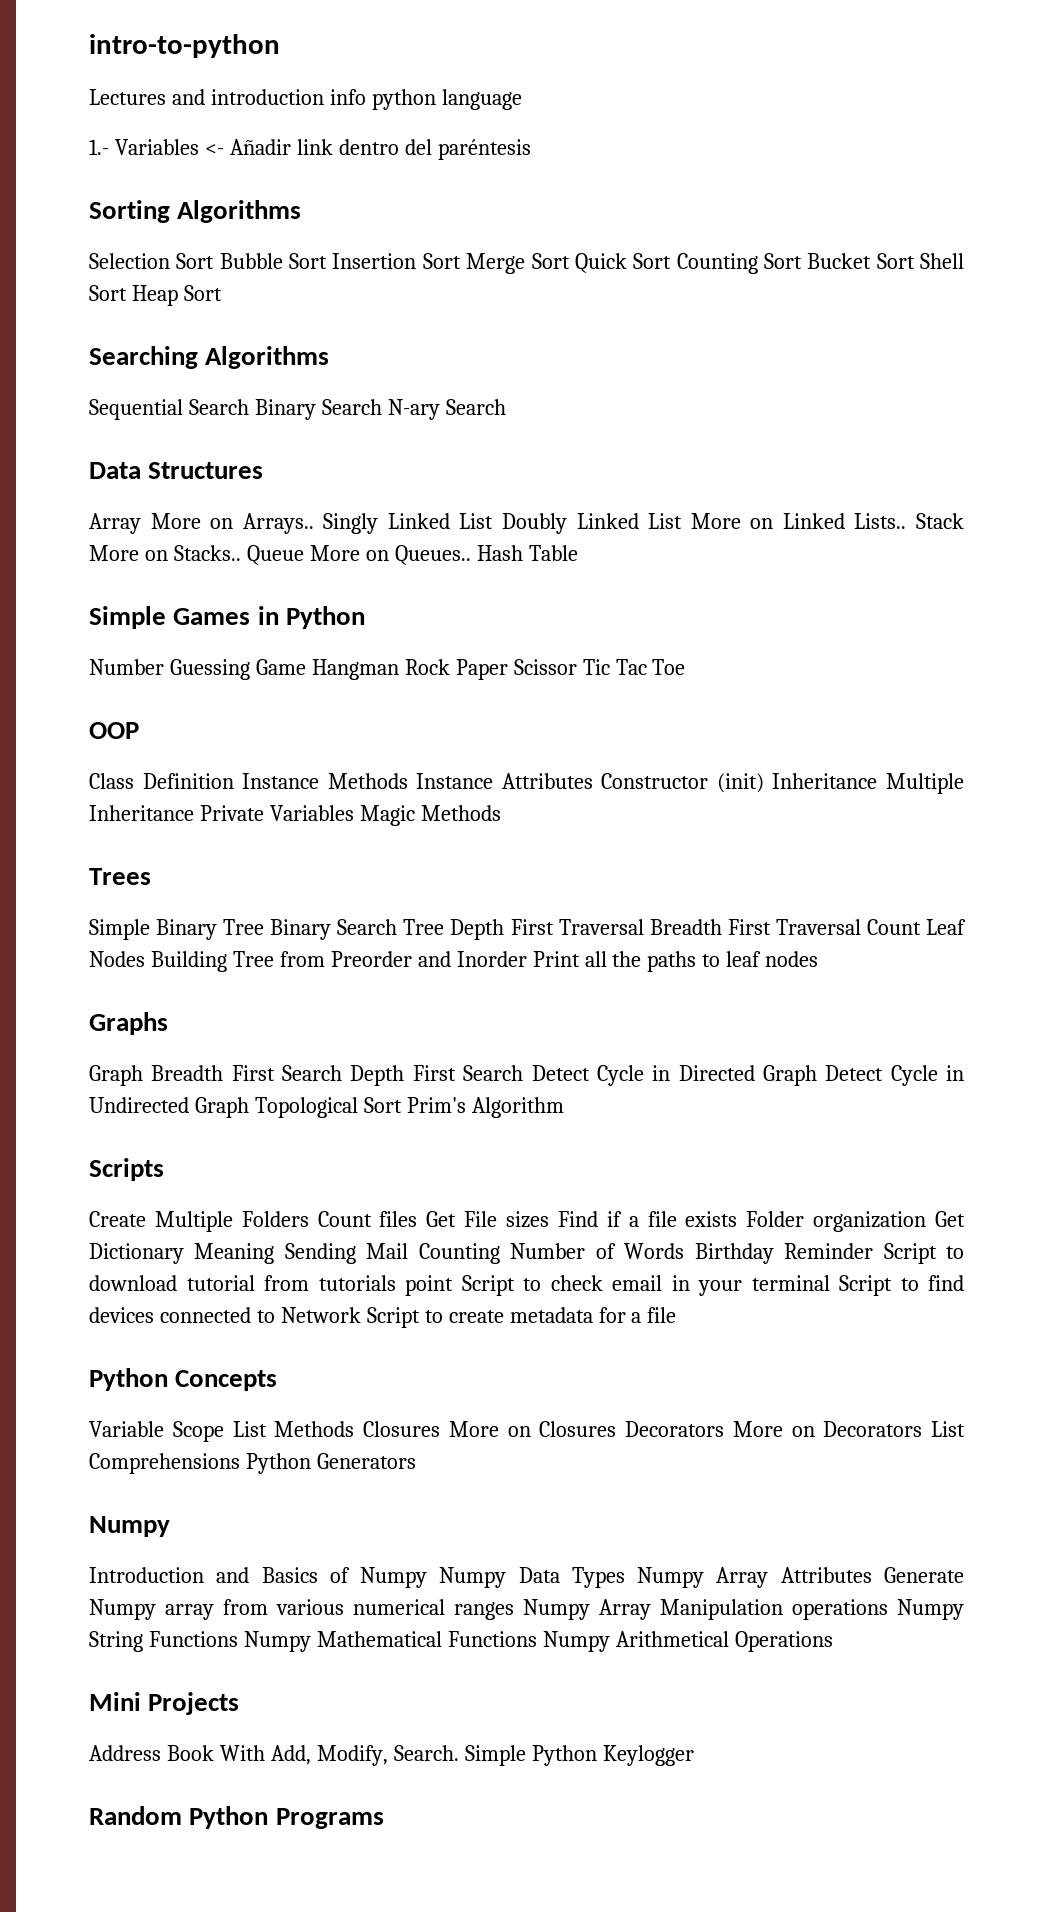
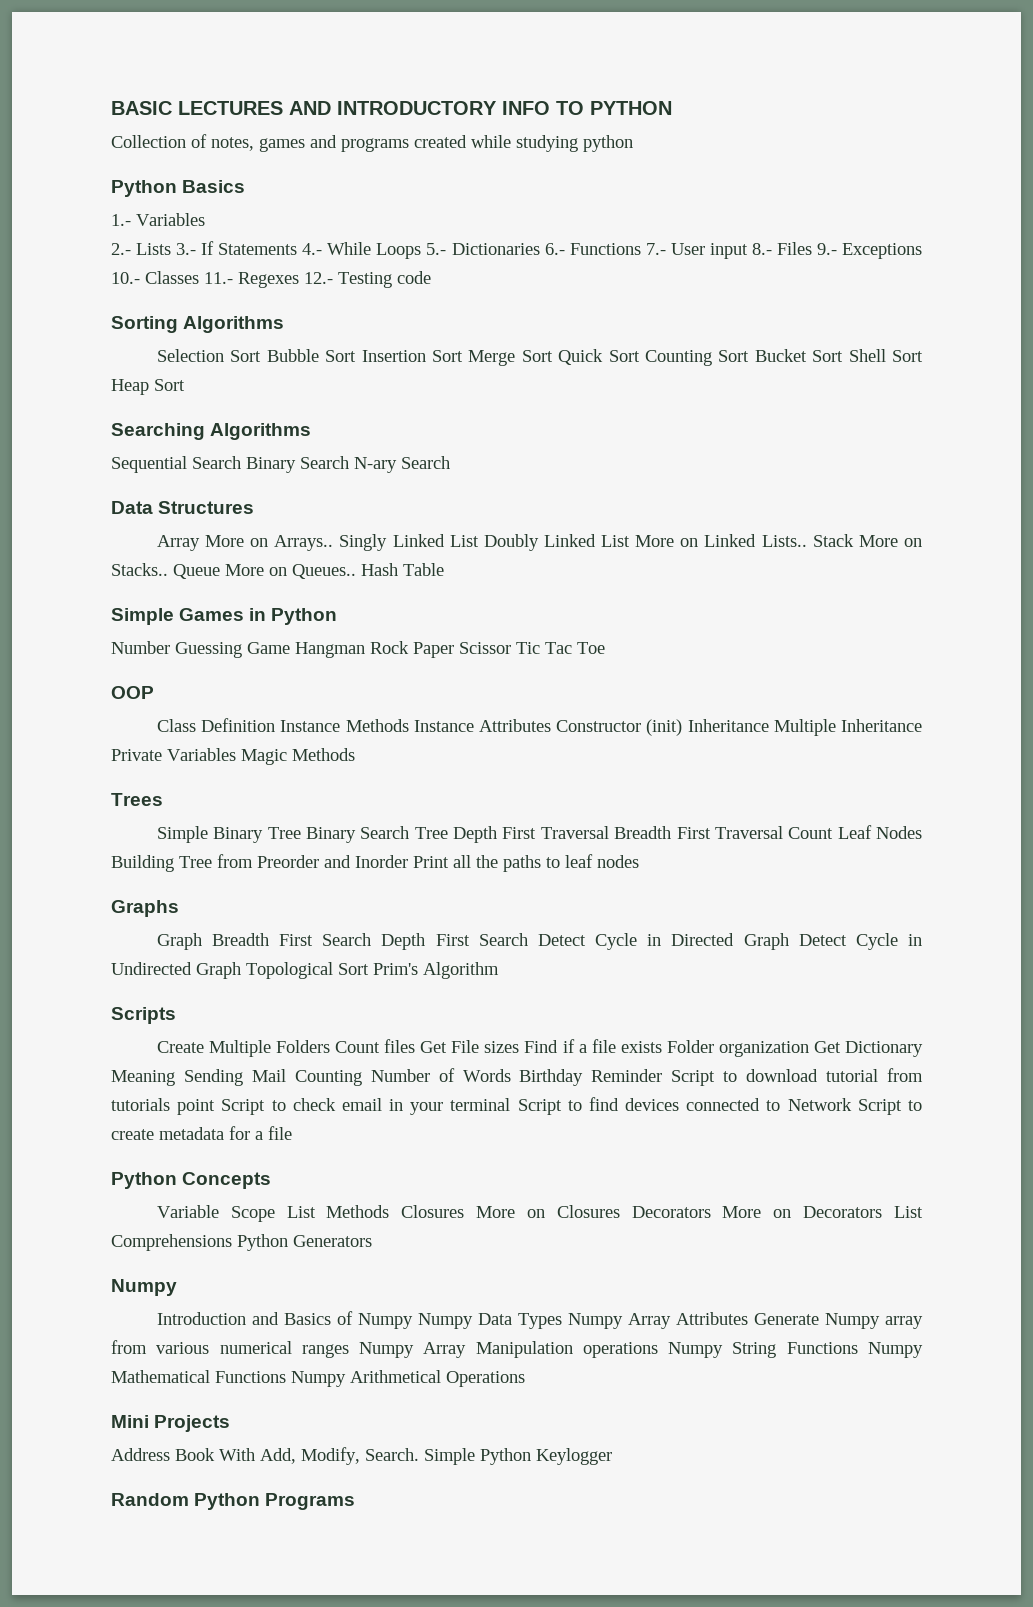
- intro-to-python
- Lectures and introduction info python language
+ BASIC LECTURES AND INTRODUCTORY INFO TO PYTHON
+ Collection of notes, games and programs created while studying python
+ Python Basics
- 1.- Variables <- Añadir link dentro del paréntesis
+ 1.- Variables
+ 2.- Lists 3.- If Statements 4.- While Loops 5.- Dictionaries 6.- Functions 7.- User input 8.- Files 9.- Exceptions 10.- Classes 11.- Regexes 12.- Testing code

